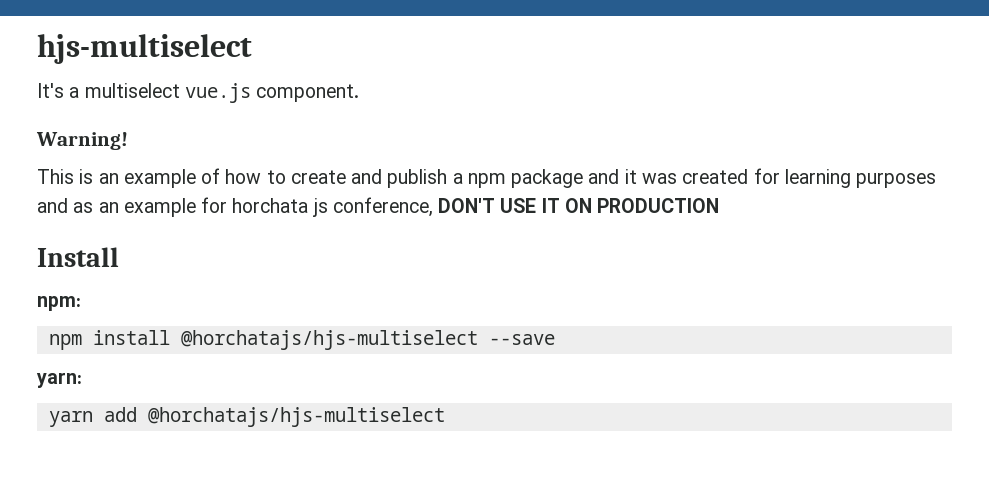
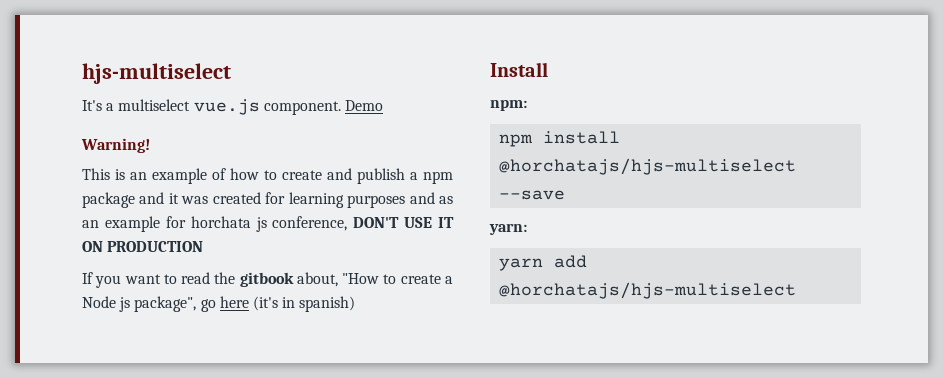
+ Demo
+ If you want to read the gitbook about, "How to create a Node js package", go here (it's in spanish)

